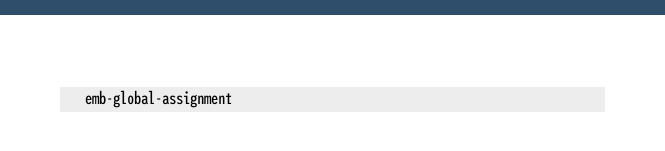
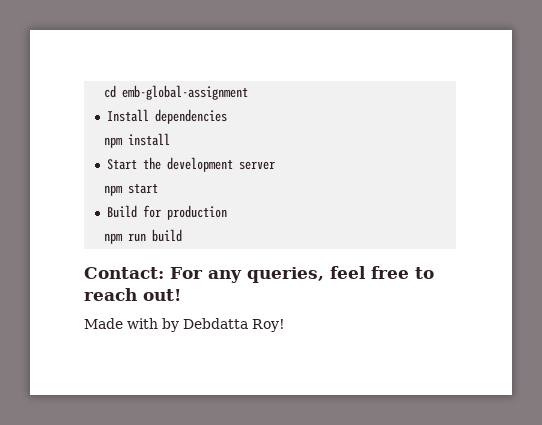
- emb-global-assignment
+ cd emb-global-assignment
+ Install dependencies
+ npm install
+ Start the development server
+ npm start
+ Build for production
+ npm run build
+ Contact: For any queries, feel free to reach out!
+ Made with by Debdatta Roy!

